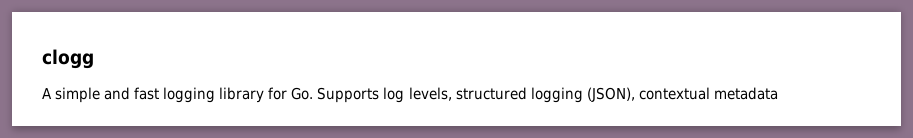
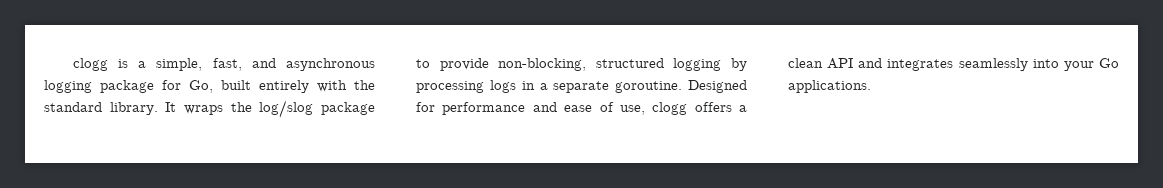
- clogg
- A simple and fast logging library for Go. Supports log levels, structured logging (JSON), contextual metadata
+ clogg is a simple, fast, and asynchronous logging package for Go, built entirely with the standard library. It wraps the log/slog package to provide non-blocking, structured logging by processing logs in a separate goroutine. Designed for performance and ease of use, clogg offers a clean API and integrates seamlessly into your Go applications.

